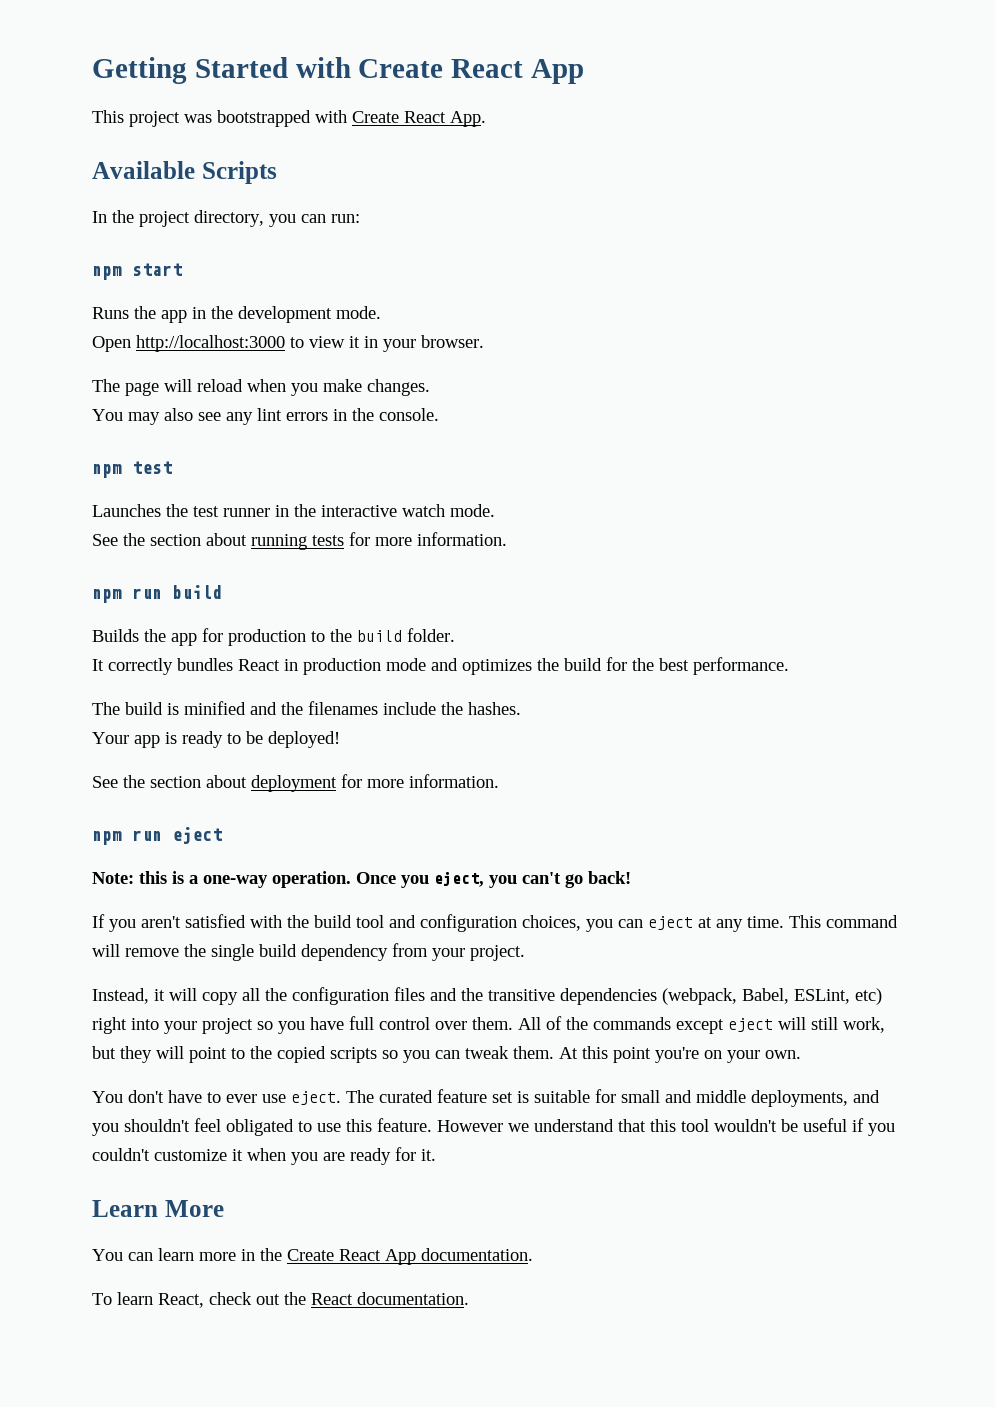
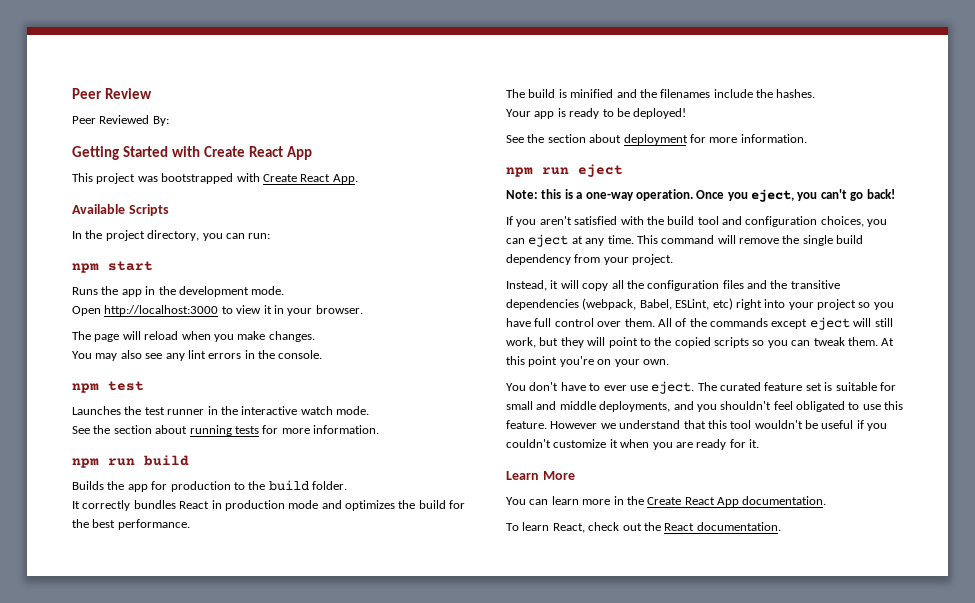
+ Peer Review
+ Peer Reviewed By:

